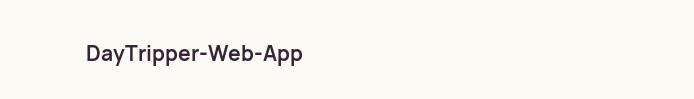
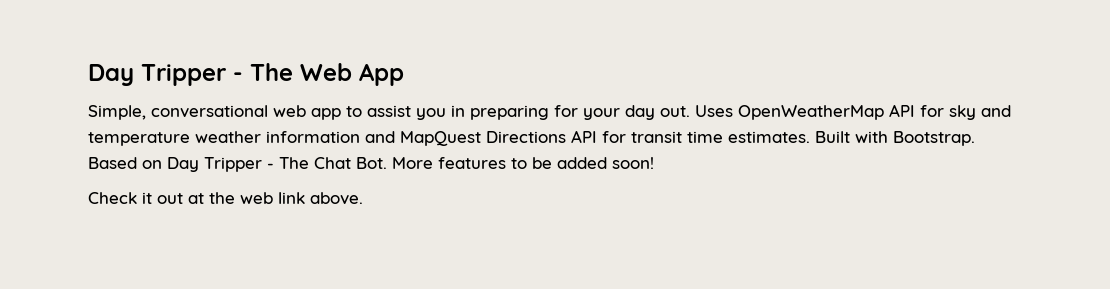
- DayTripper-Web-App
+ Day Tripper - The Web App
+ Simple, conversational web app to assist you in preparing for your day out. Uses OpenWeatherMap API for sky and temperature weather information and MapQuest Directions API for transit time estimates. Built with Bootstrap. Based on Day Tripper - The Chat Bot. More features to be added soon!
+ Check it out at the web link above.

